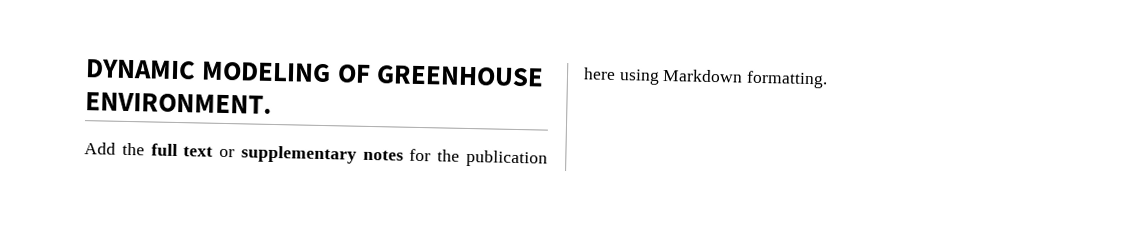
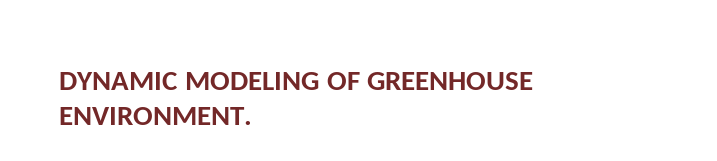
- Add the full text or supplementary notes for the publication here using Markdown formatting.

